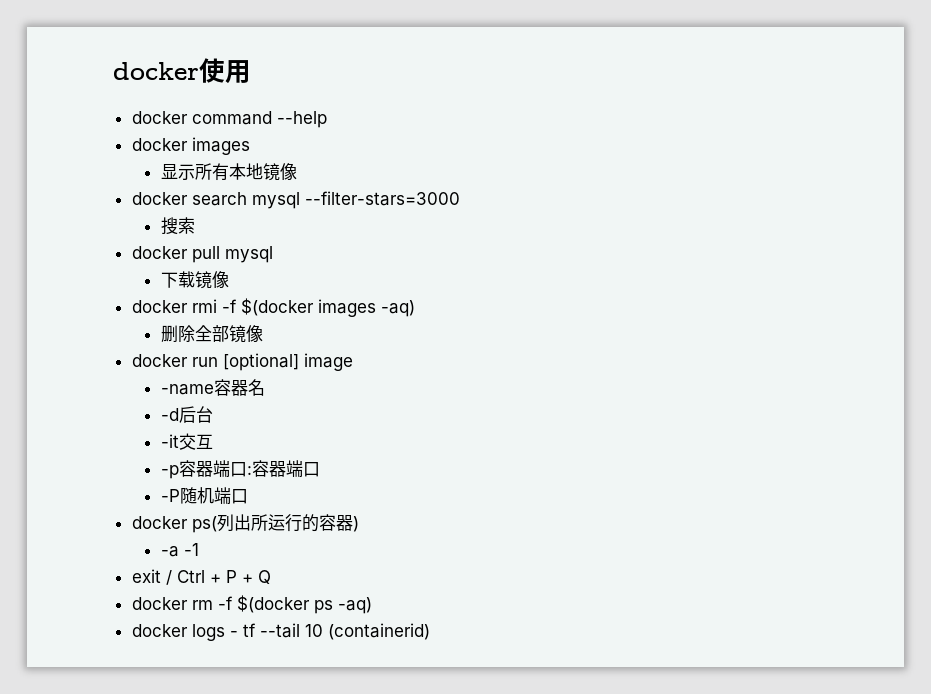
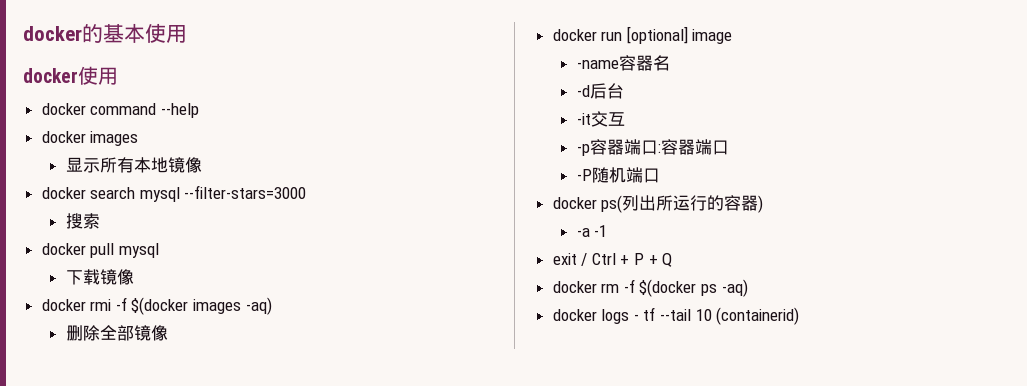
+ docker的基本使用

